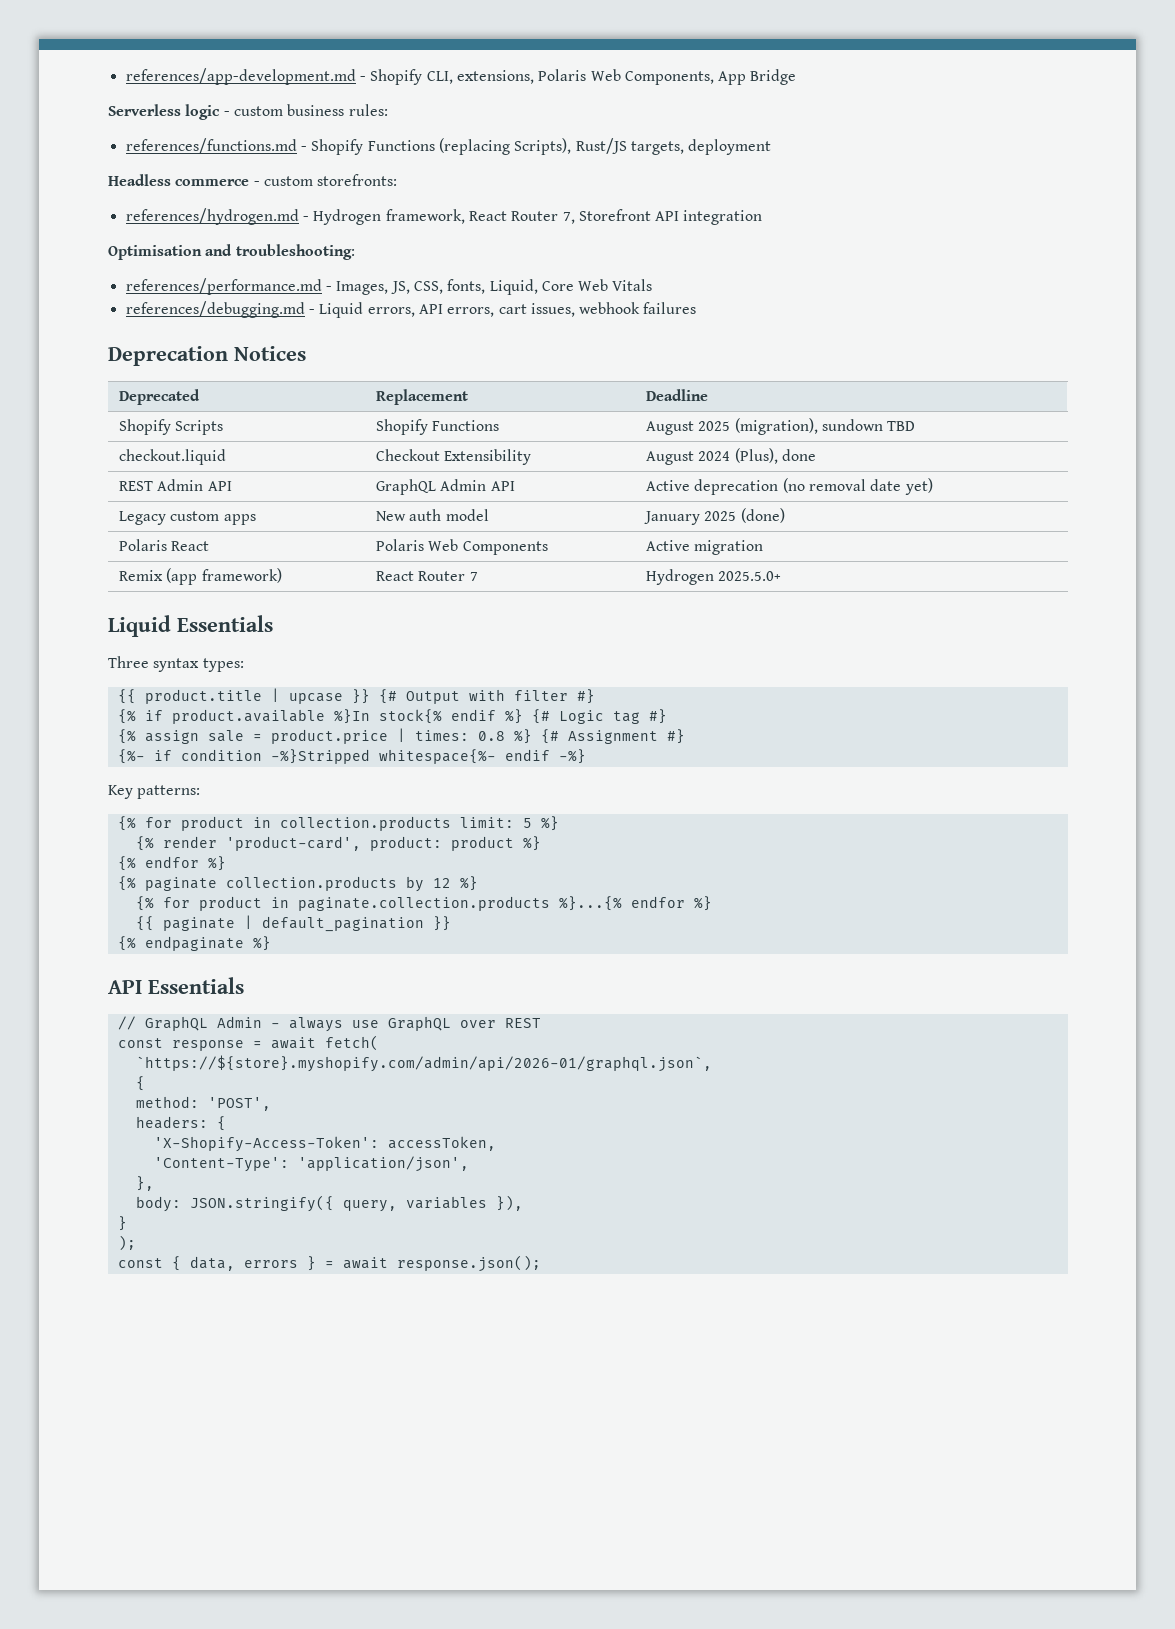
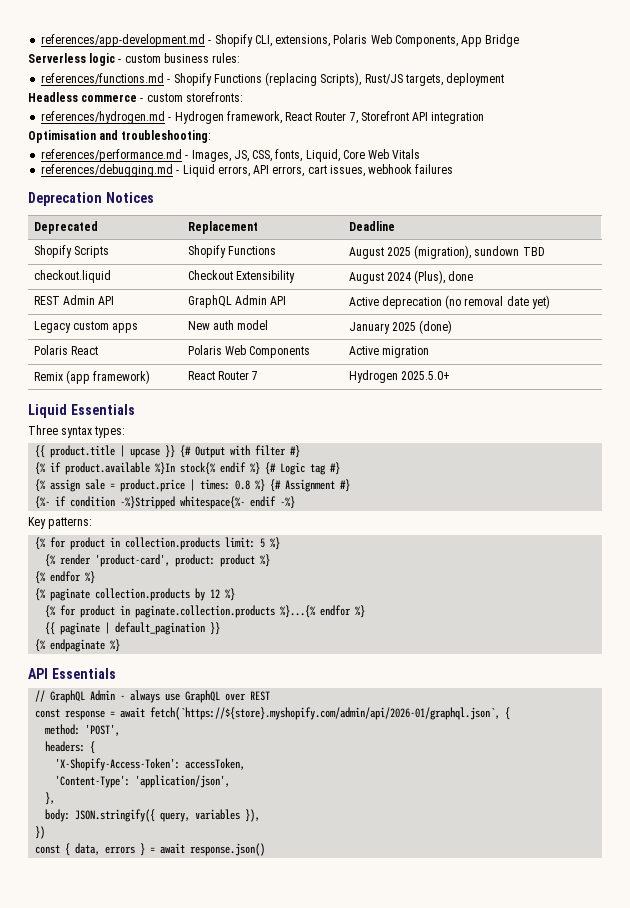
- const response = await fetch(
- `https://${store}.myshopify.com/admin/api/2026-01/graphql.json`,
- {
+ const response = await fetch(`https://${store}.myshopify.com/admin/api/2026-01/graphql.json`, {
  body: JSON.stringify({ query, variables }),
- }
- );
+ })
- const { data, errors } = await response.json();
+ const { data, errors } = await response.json()

